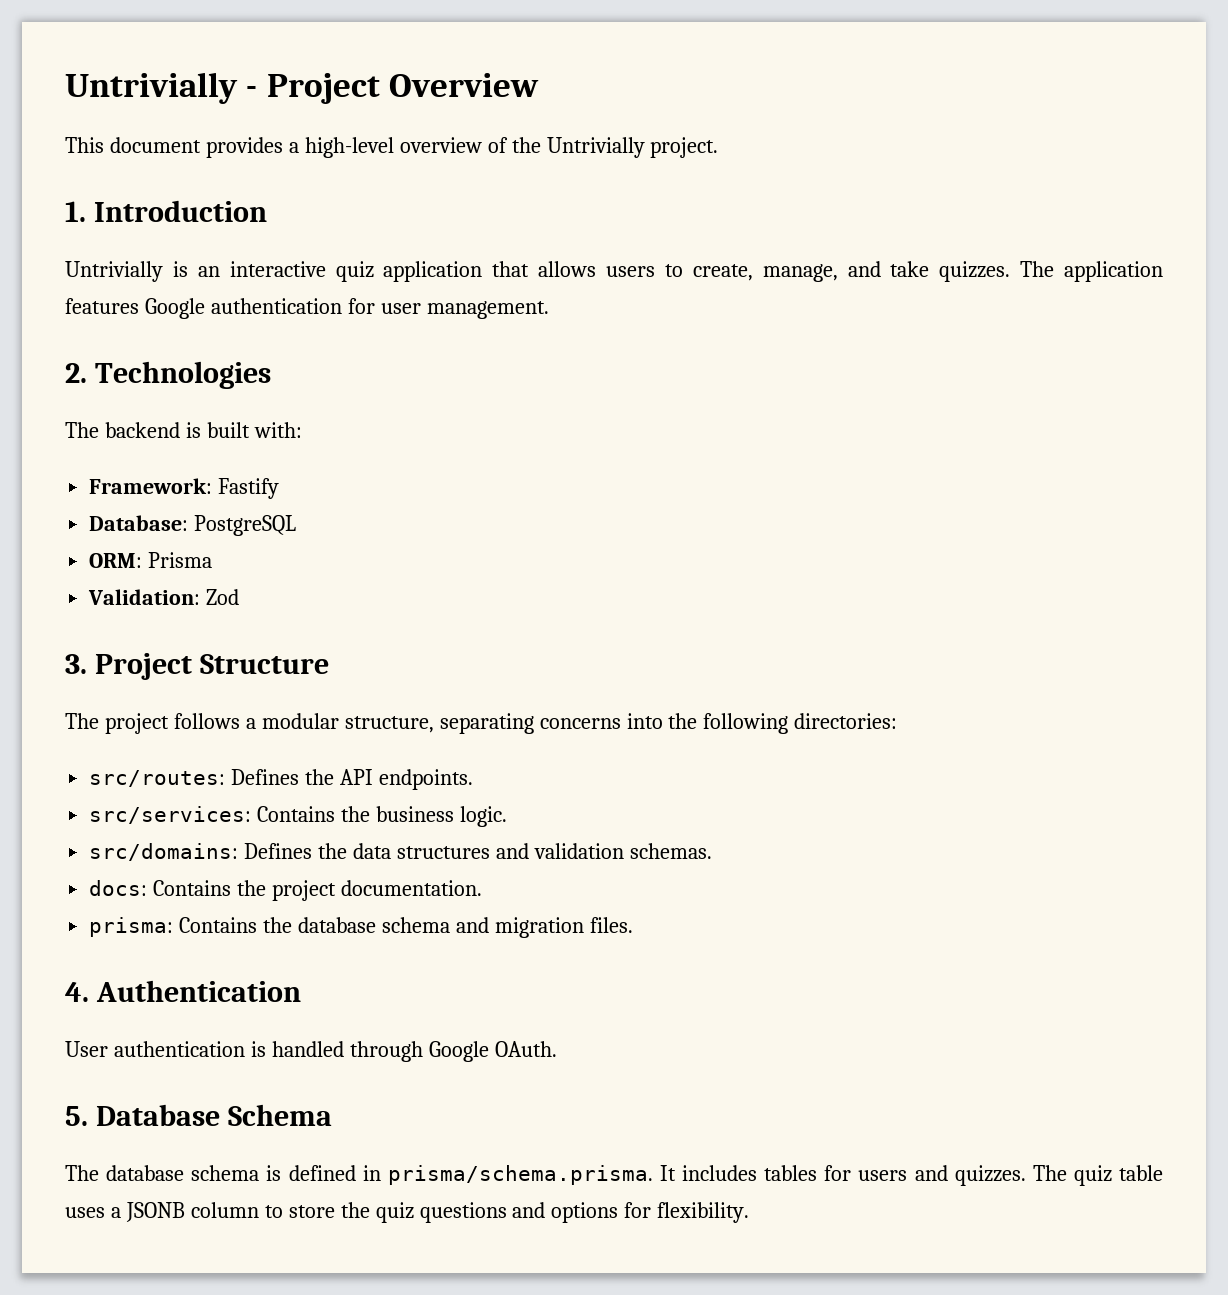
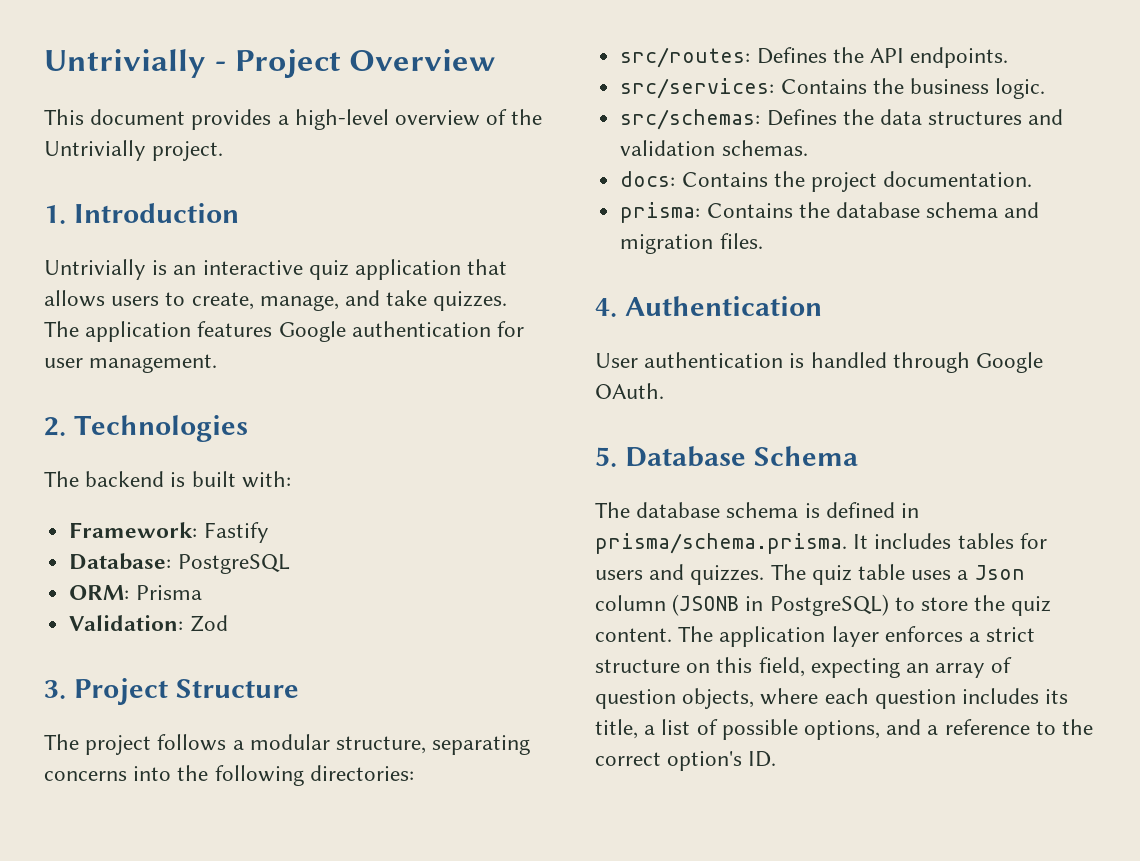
- src/domains: Defines the data structures and validation schemas.
+ src/schemas: Defines the data structures and validation schemas.
- The quiz table uses a JSONB column to store the quiz questions and options for flexibility.
+ The quiz table uses a Json column (JSONB in PostgreSQL) to store the quiz content. The application layer enforces a strict structure on this field, expecting an array of question objects, where each question includes its title, a list of possible options, and a reference to the correct option's ID.

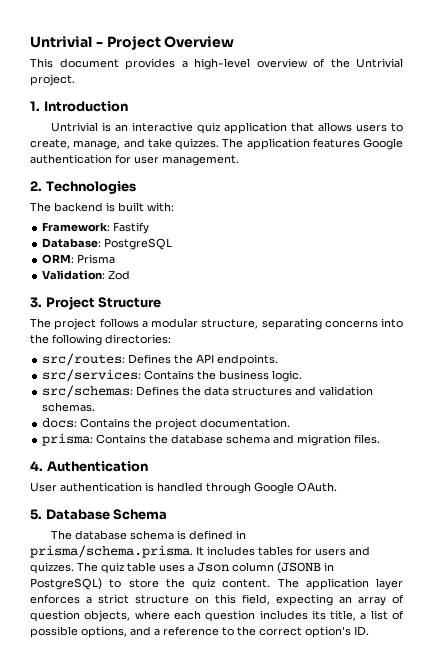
- Untrivially - Project Overview
+ Untrivial - Project Overview
- This document provides a high-level overview of the Untrivially project.
+ This document provides a high-level overview of the Untrivial project.
- Untrivially is an interactive quiz application that allows users to create, manage, and take quizzes.
+ Untrivial is an interactive quiz application that allows users to create, manage, and take quizzes.

